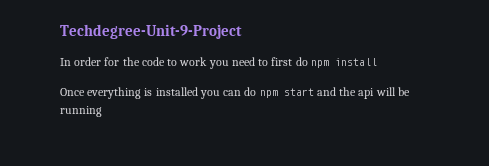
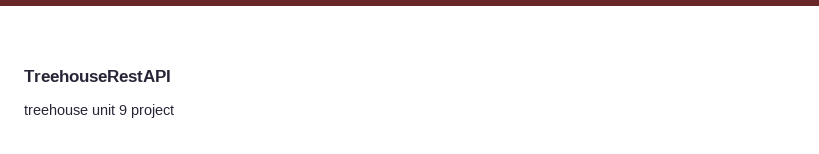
- Techdegree-Unit-9-Project
- In order for the code to work you need to first do npm install
- Once everything is installed you can do npm start and the api will be running
+ TreehouseRestAPI
+ treehouse unit 9 project

